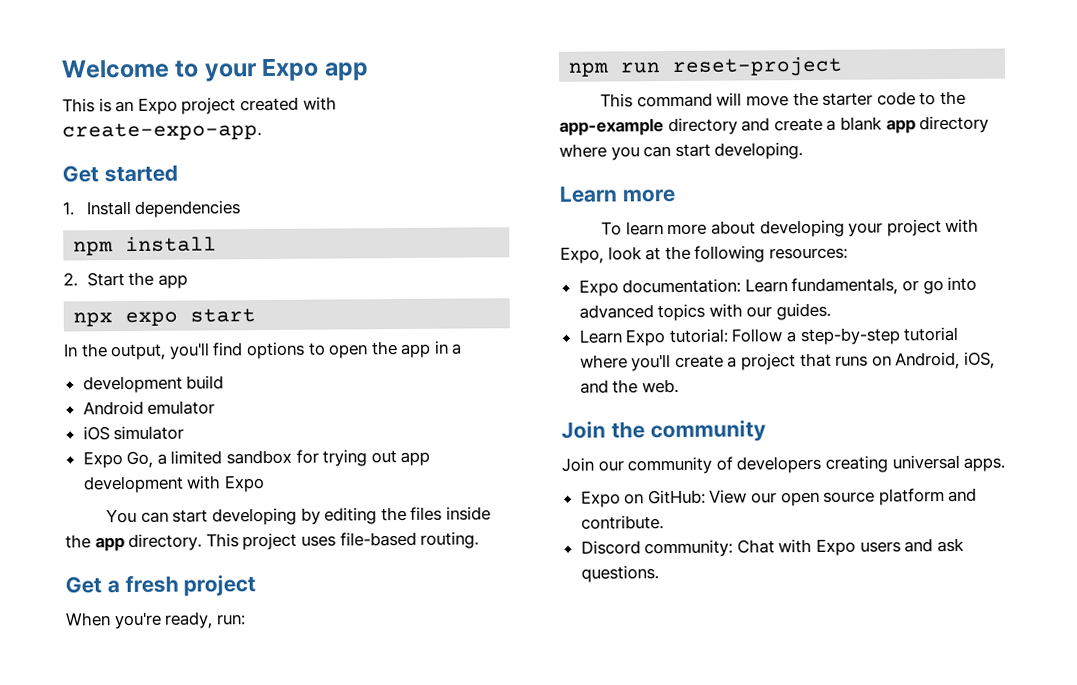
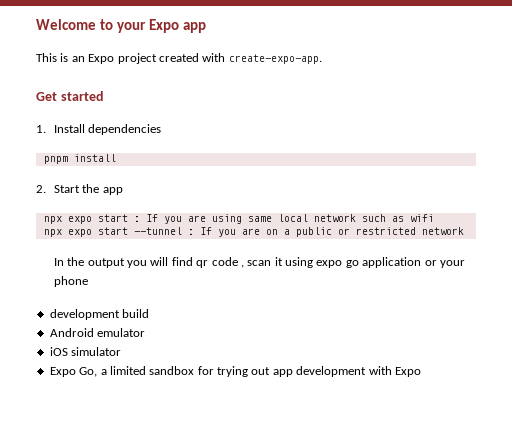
- npm install
+ pnpm install
- npx expo start
- In the output, you'll find options to open the app in a
+ npx expo start : If you are using same local network such as wifi
+ npx expo start --tunnel : If you are on a public or restricted network
+ In the output you will find qr code , scan it using expo go application or your phone
- You can start developing by editing the files inside the app directory. This project uses file-based routing.
- Get a fresh project
- When you're ready, run:
- npm run reset-project
- This command will move the starter code to the app-example directory and create a blank app directory where you can start developing.
- Learn more
- To learn more about developing your project with Expo, look at the following resources:
- Expo documentation: Learn fundamentals, or go into advanced topics with our guides.
- Learn Expo tutorial: Follow a step-by-step tutorial where you'll create a project that runs on Android, iOS, and the web.
- Join the community
- Join our community of developers creating universal apps.
- Expo on GitHub: View our open source platform and contribute.
- Discord community: Chat with Expo users and ask questions.

